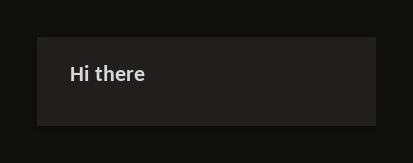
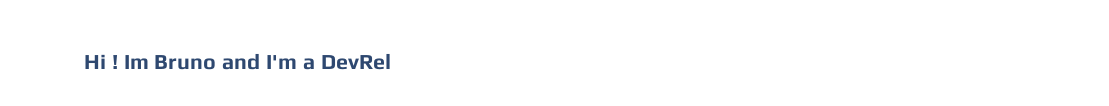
- Hi there
+ Hi ! Im Bruno and I'm a DevRel

